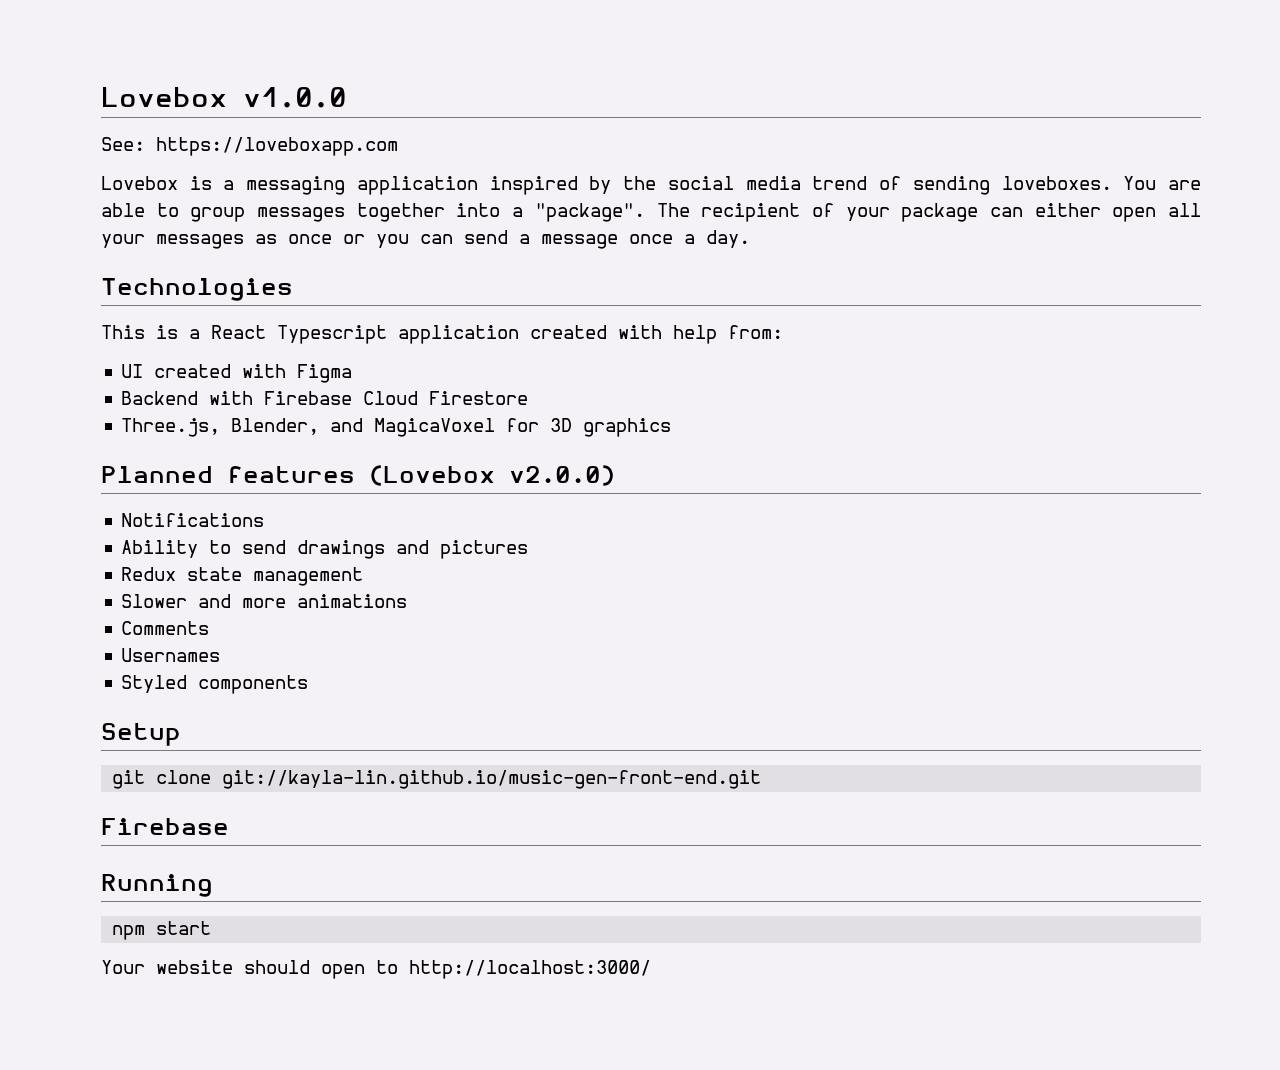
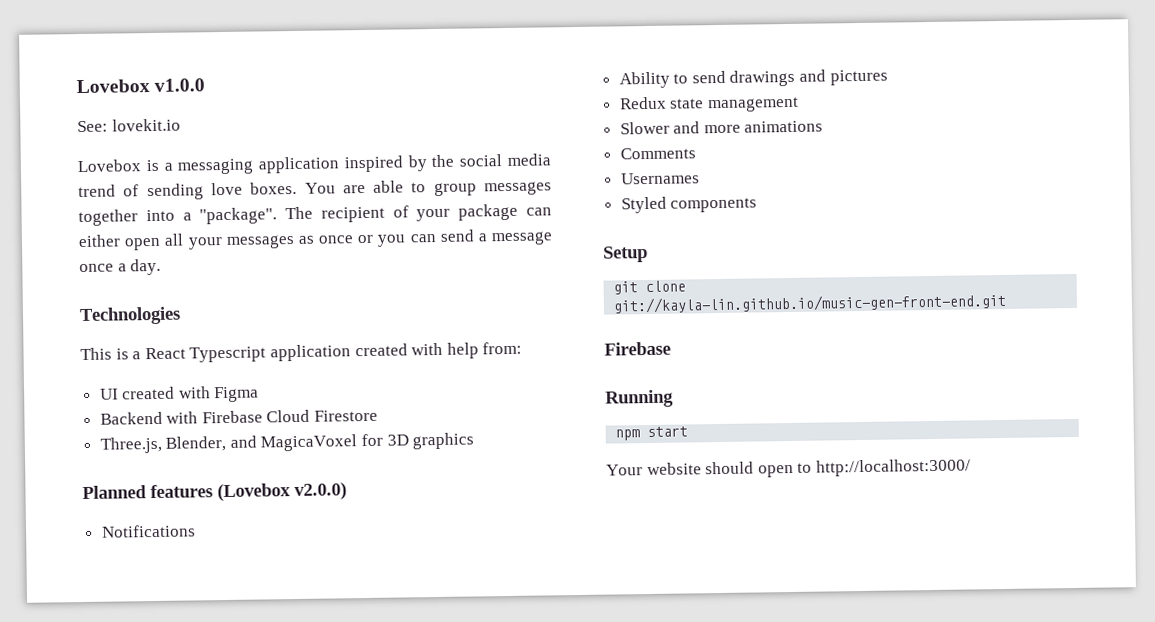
- See: https://loveboxapp.com
+ See: lovekit.io
- Lovebox is a messaging application inspired by the social media trend of sending loveboxes.
+ Lovebox is a messaging application inspired by the social media trend of sending love boxes.

